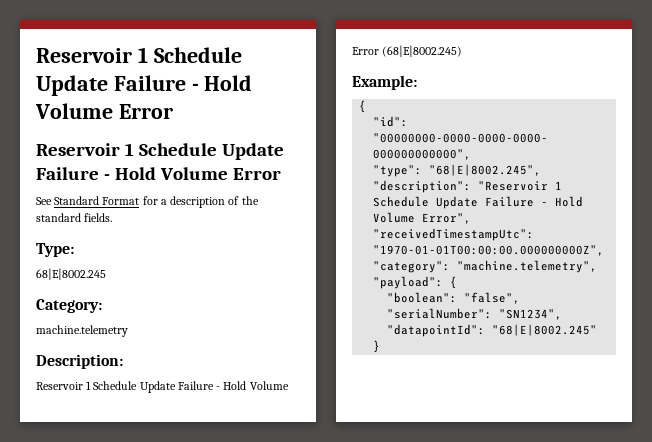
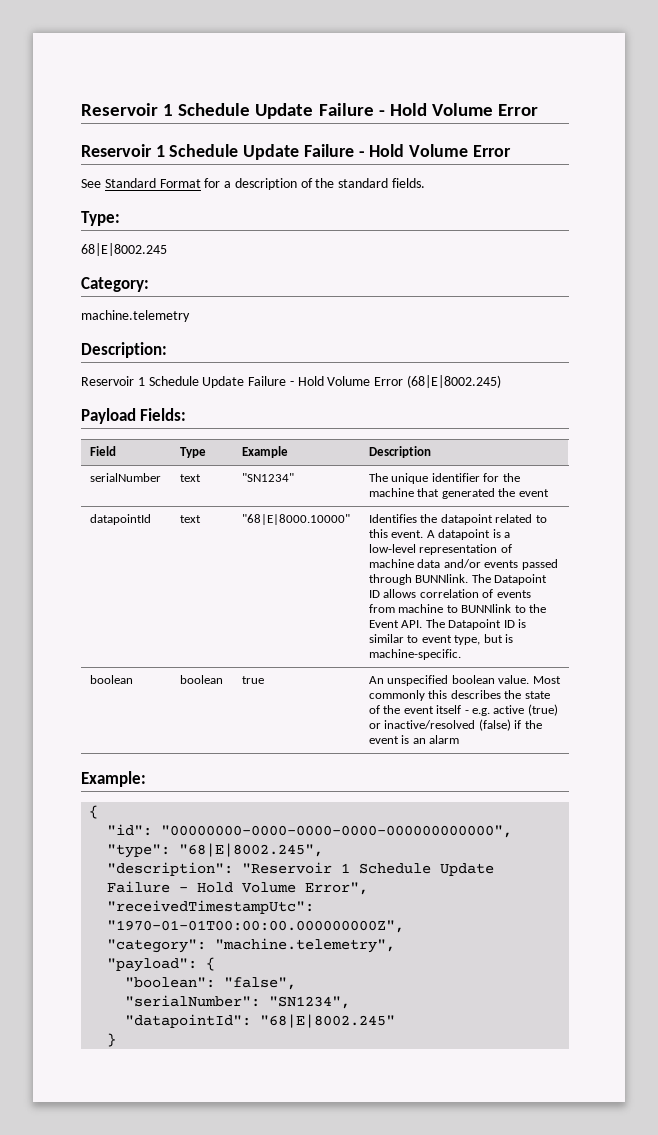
+ Payload Fields:
+ Field | Type | Example | Description
+ serialNumber | text | "SN1234" | The unique identifier for the machine that generated the event
+ datapointId | text | "68|E|8000.10000" | Identifies the datapoint related to this event. A datapoint is a low-level representation of machine data and/or events passed through BUNNlink. The Datapoint ID allows correlation of events from machine to BUNNlink to the Event API. The Datapoint ID is similar to event type, but is machine-specific.
+ boolean | boolean | true | An unspecified boolean value. Most commonly this describes the state of the event itself - e.g. active (true) or inactive/resolved (false) if the event is an alarm

